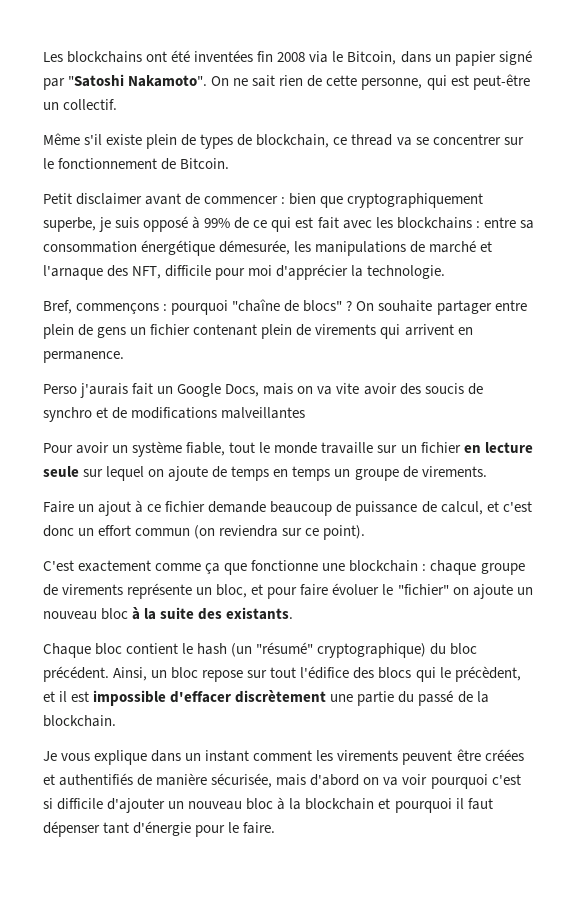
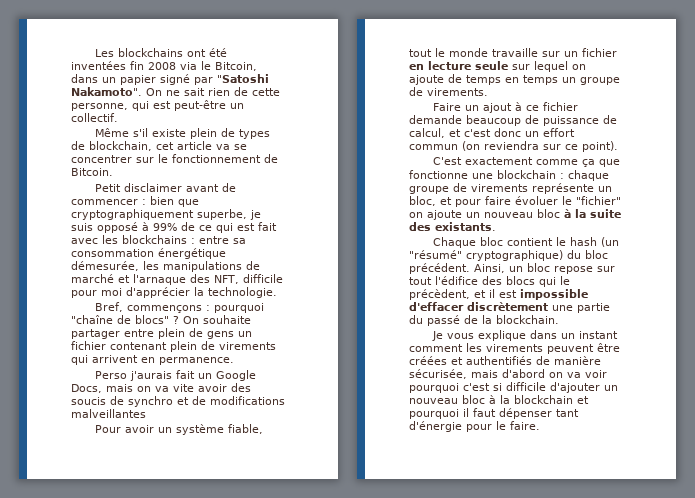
- Même s'il existe plein de types de blockchain, ce thread va se concentrer sur le fonctionnement de Bitcoin.
+ Même s'il existe plein de types de blockchain, cet article va se concentrer sur le fonctionnement de Bitcoin.

